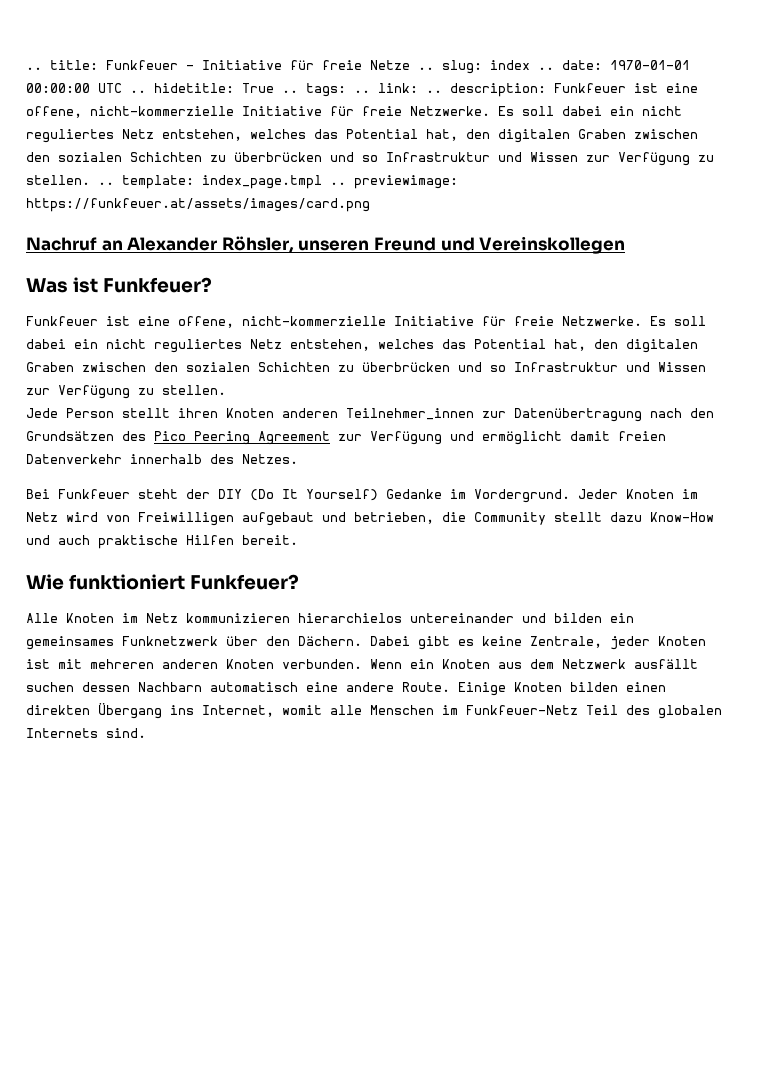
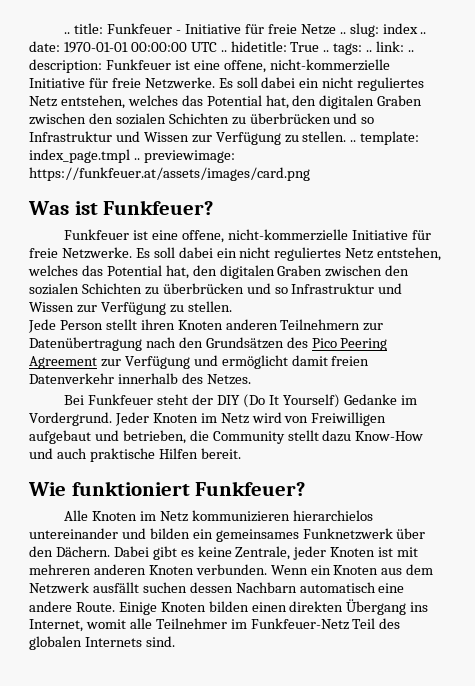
- Nachruf an Alexander Röhsler, unseren Freund und Vereinskollegen
- Jede Person stellt ihren Knoten anderen Teilnehmer_innen zur Datenübertragung nach den Grundsätzen des Pico Peering Agreement zur Verfügung und ermöglicht damit freien Datenverkehr innerhalb des Netzes.
+ Jede Person stellt ihren Knoten anderen Teilnehmern zur Datenübertragung nach den Grundsätzen des Pico Peering Agreement zur Verfügung und ermöglicht damit freien Datenverkehr innerhalb des Netzes.
- Einige Knoten bilden einen direkten Übergang ins Internet, womit alle Menschen im Funkfeuer-Netz Teil des globalen Internets sind.
+ Einige Knoten bilden einen direkten Übergang ins Internet, womit alle Teilnehmer im Funkfeuer-Netz Teil des globalen Internets sind.

